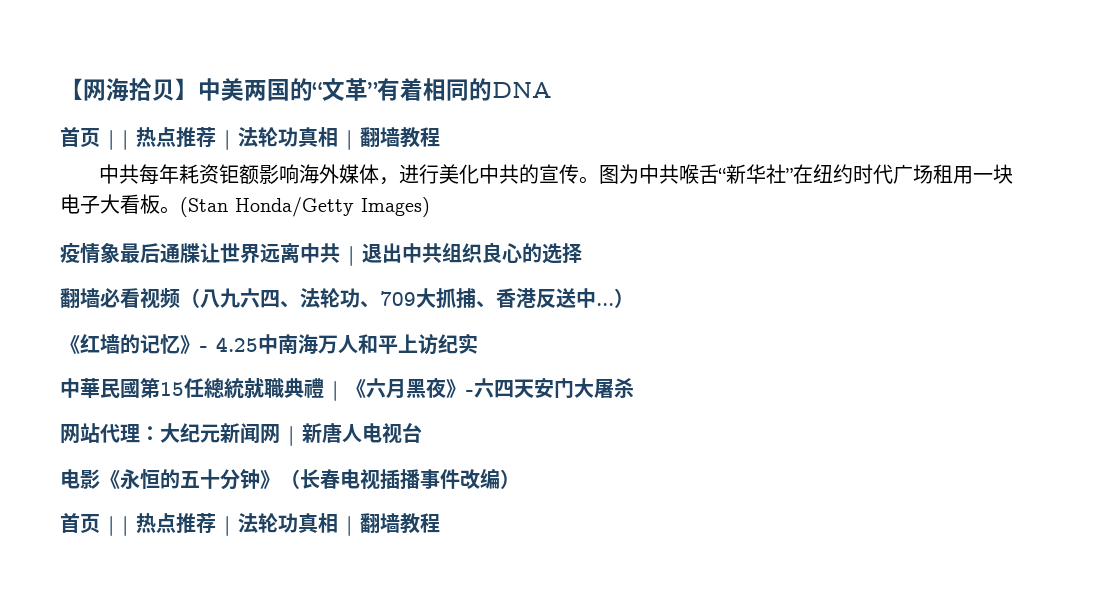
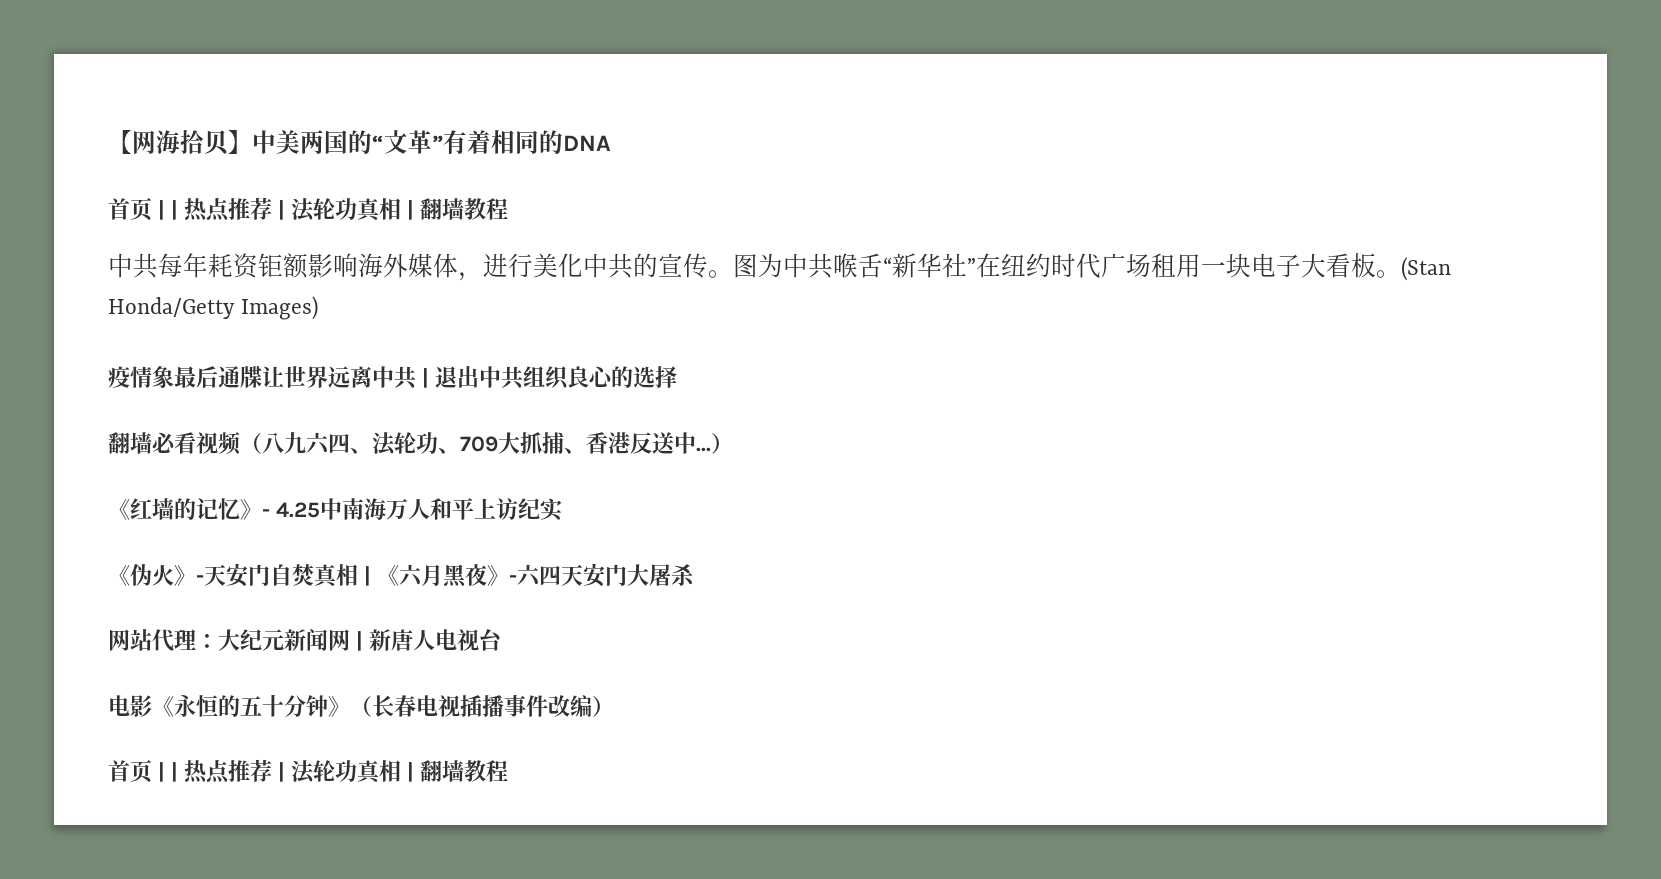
- 中華民國第15任總統就職典禮 | 《六月黑夜》-六四天安门大屠杀
+ 《伪火》-天安门自焚真相 | 《六月黑夜》-六四天安门大屠杀

